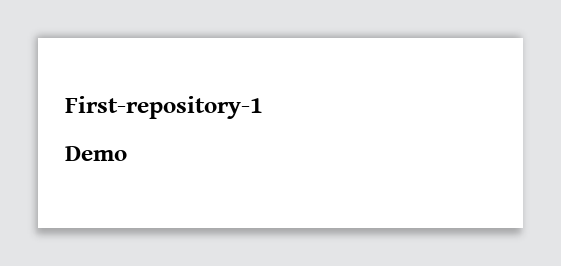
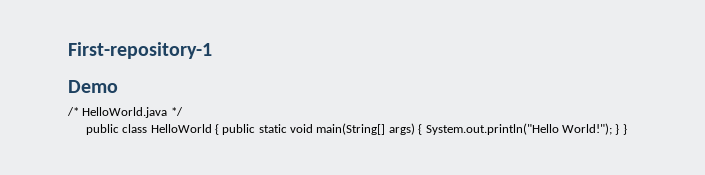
+ /* HelloWorld.java */
+ public class HelloWorld { public static void main(String[] args) { System.out.println("Hello World!"); } }

